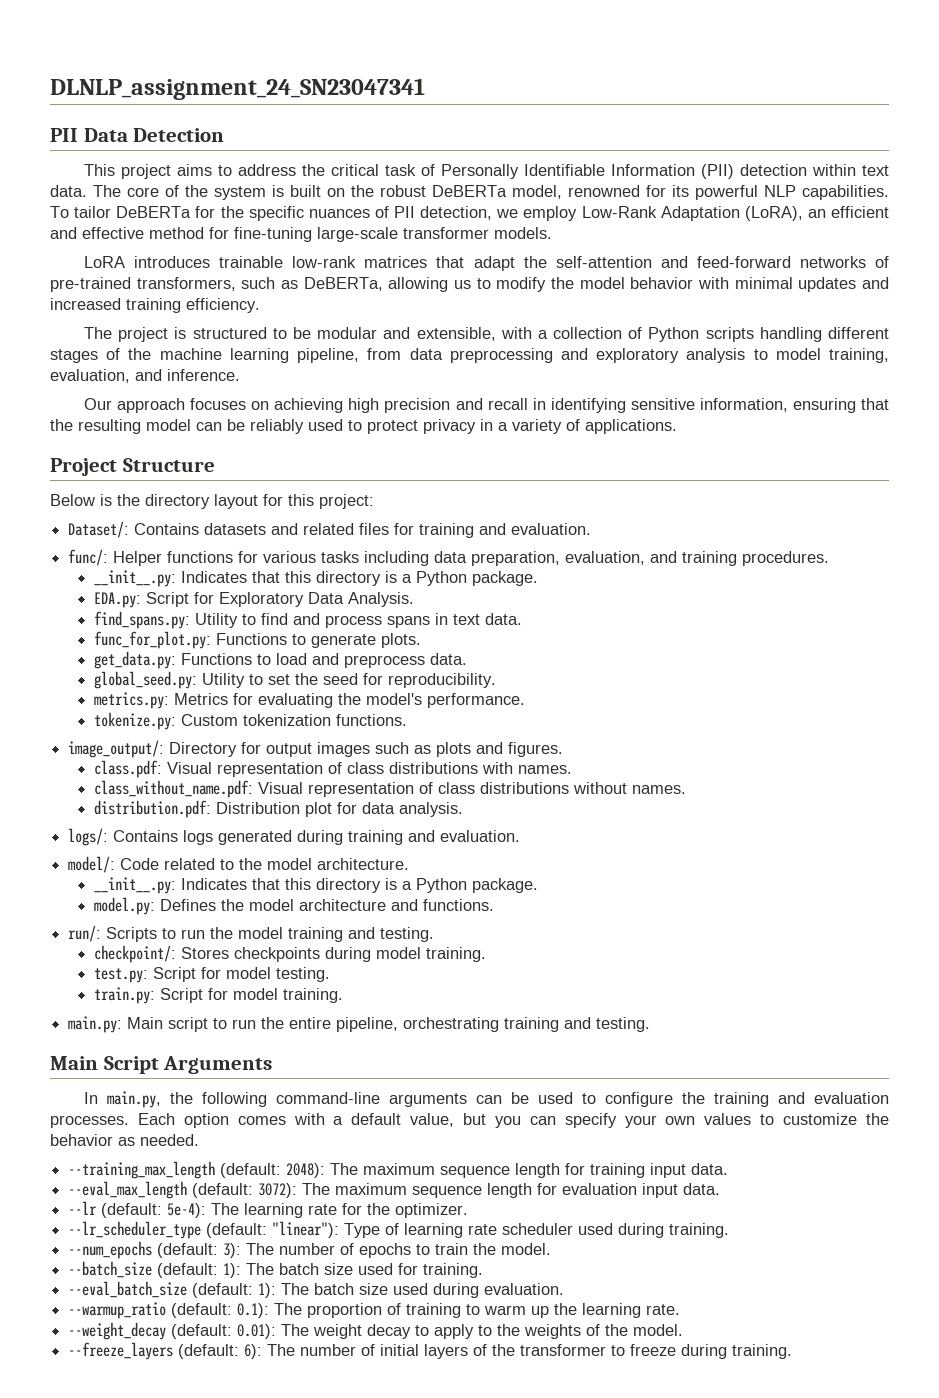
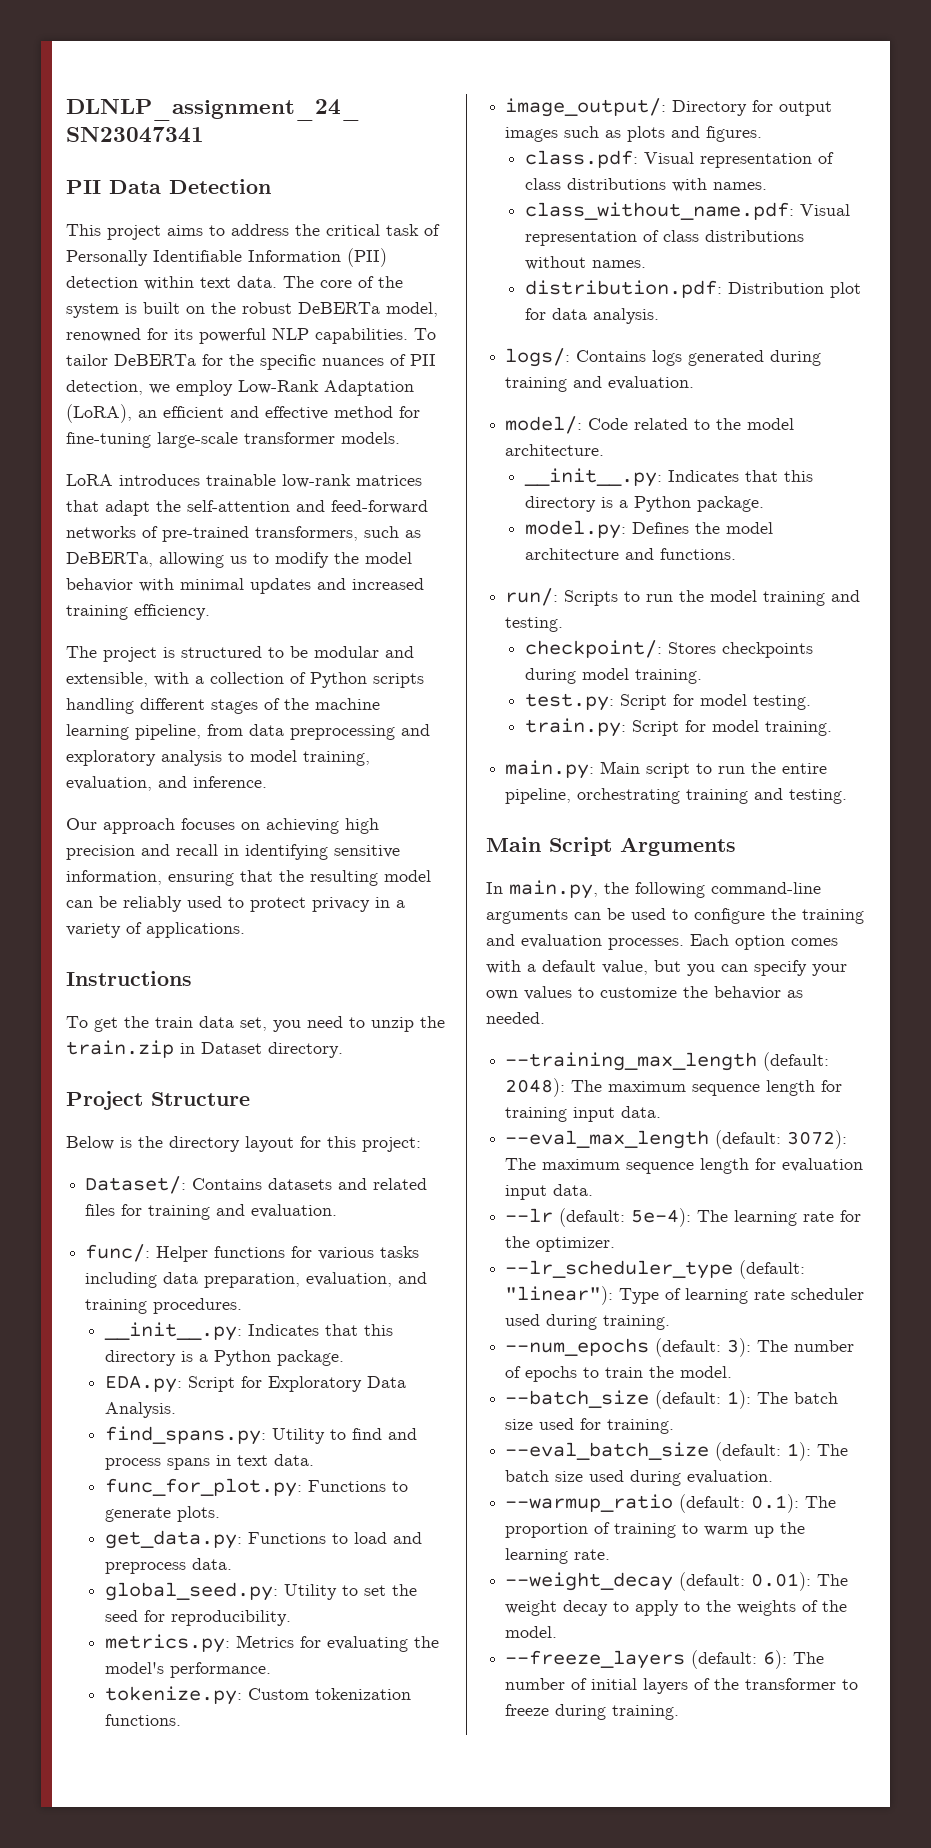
+ Instructions
+ To get the train data set, you need to unzip the train.zip in Dataset directory.

